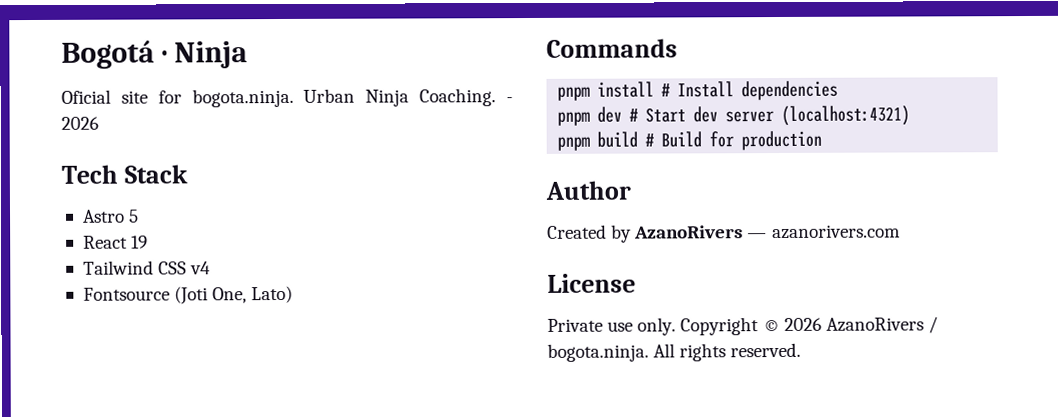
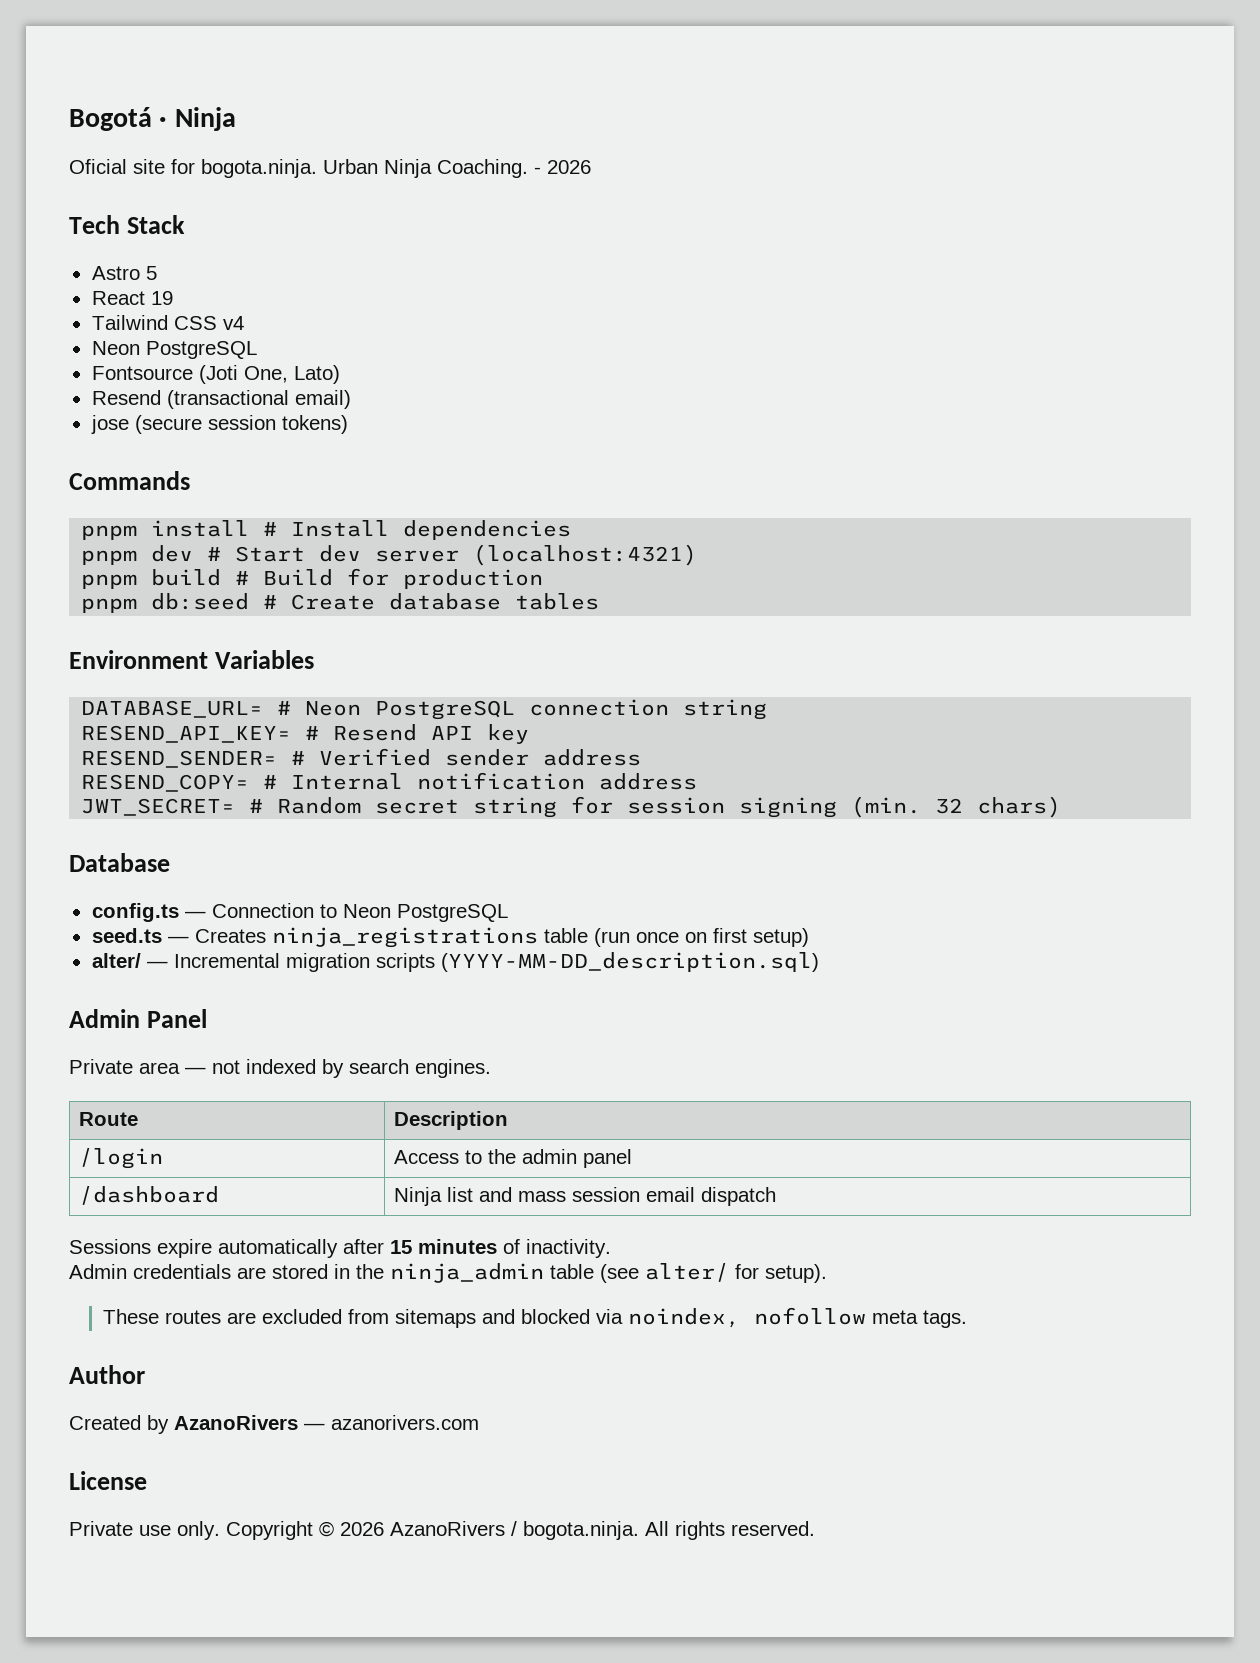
  Tailwind CSS v4
+ Neon PostgreSQL
+ Resend (transactional email)
+ jose (secure session tokens)
+ pnpm db:seed # Create database tables
+ Environment Variables
+ DATABASE_URL= # Neon PostgreSQL connection string
+ RESEND_API_KEY= # Resend API key
+ RESEND_SENDER= # Verified sender address
+ RESEND_COPY= # Internal notification address
+ JWT_SECRET= # Random secret string for session signing (min. 32 chars)
+ Database
+ config.ts — Connection to Neon PostgreSQL
+ seed.ts — Creates ninja_registrations table (run once on first setup)
+ alter/ — Incremental migration scripts (YYYY-MM-DD_description.sql)
+ Admin Panel
+ Private area — not indexed by search engines.
+ Route | Description
+ /login | Access to the admin panel
+ /dashboard | Ninja list and mass session email dispatch
+ Sessions expire automatically after 15 minutes of inactivity.
+ Admin credentials are stored in the ninja_admin table (see alter/ for setup).
+ These routes are excluded from sitemaps and blocked via noindex, nofollow meta tags.

